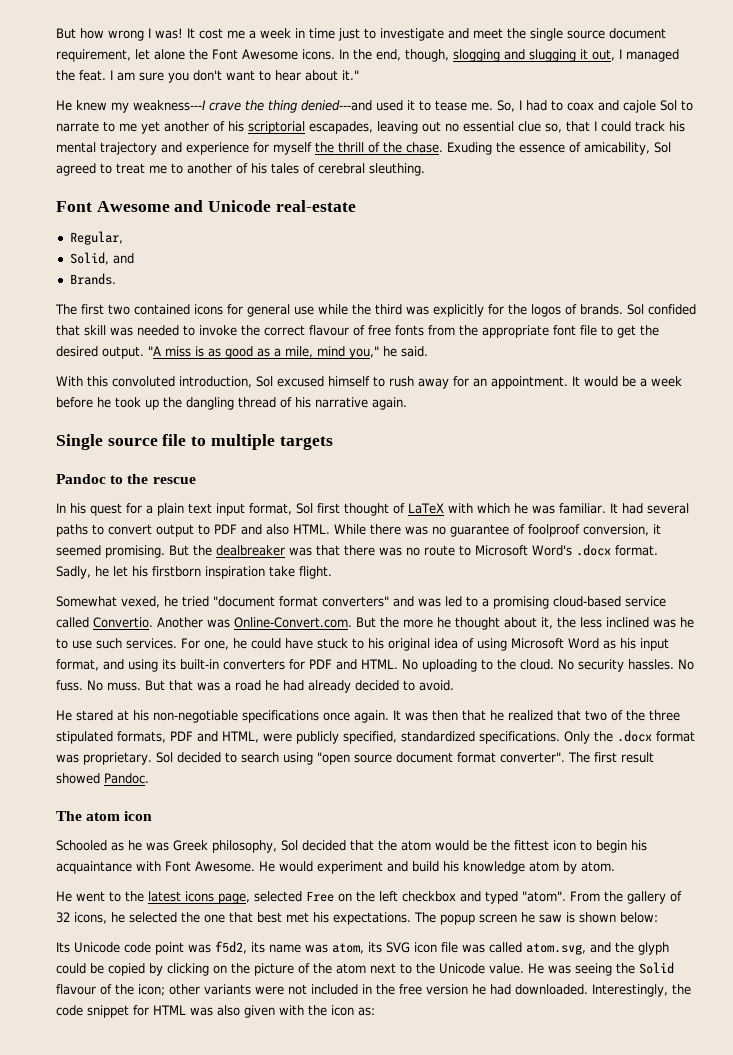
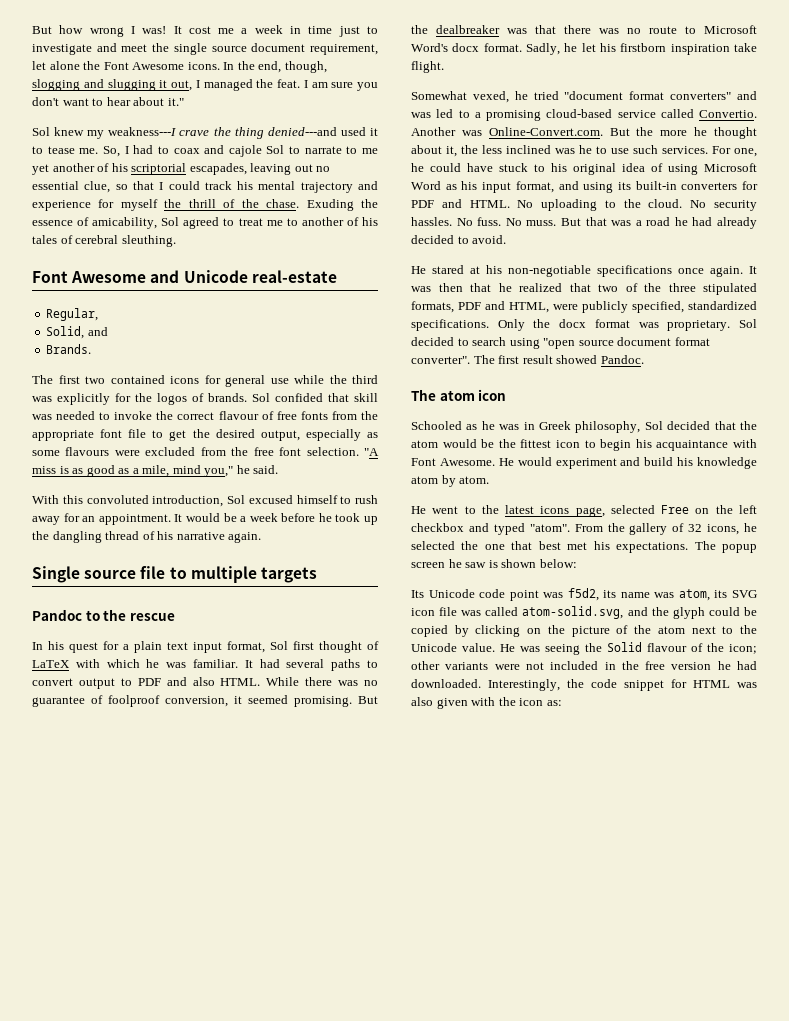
- He knew my weakness---I crave the thing denied---and used it to tease me.
+ Sol knew my weakness---I crave the thing denied---and used it to tease me.
- So, I had to coax and cajole Sol to narrate to me yet another of his scriptorial escapades, leaving out no essential clue so, that I could track his mental trajectory and experience for myself the thrill of the chase.
+ So, I had to coax and cajole Sol to narrate to me yet another of his scriptorial escapades, leaving out no essential clue, so that I could track his mental trajectory and experience for myself the thrill of the chase.
- Sol confided that skill was needed to invoke the correct flavour of free fonts from the appropriate font file to get the desired output.
+ Sol confided that skill was needed to invoke the correct flavour of free fonts from the appropriate font file to get the desired output, especially as some flavours were excluded from the free font selection.
- But the dealbreaker was that there was no route to Microsoft Word's .docx format.
+ But the dealbreaker was that there was no route to Microsoft Word's docx format.
- Only the .docx format was proprietary.
+ Only the docx format was proprietary.
- Schooled as he was Greek philosophy, Sol decided that the atom would be the fittest icon to begin his acquaintance with Font Awesome.
+ Schooled as he was in Greek philosophy, Sol decided that the atom would be the fittest icon to begin his acquaintance with Font Awesome.
- Its Unicode code point was f5d2, its name was atom, its SVG icon file was called atom.svg, and the glyph could be copied by clicking on the picture of the atom next to the Unicode value.
+ Its Unicode code point was f5d2, its name was atom, its SVG icon file was called atom-solid.svg, and the glyph could be copied by clicking on the picture of the atom next to the Unicode value.

